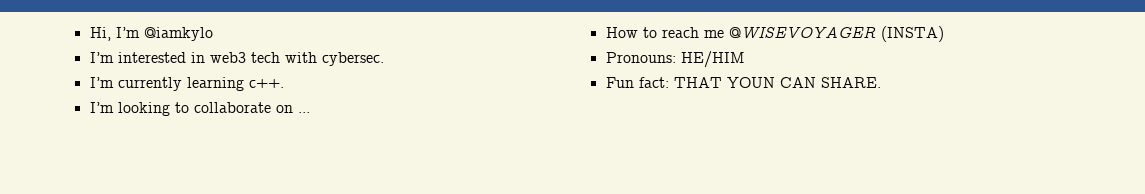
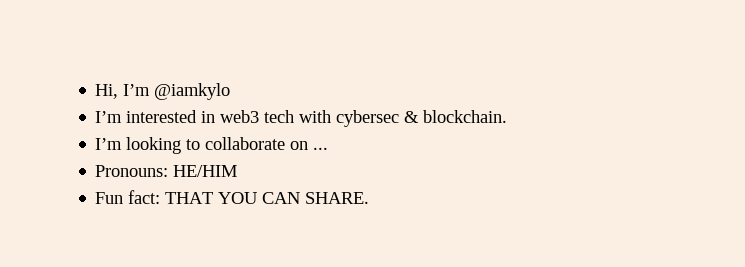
- I’m interested in web3 tech with cybersec.
- I’m currently learning c++.
+ I’m interested in web3 tech with cybersec & blockchain.
- How to reach me @WISEVOYAGER (INSTA)
- Fun fact: THAT YOUN CAN SHARE.
+ Fun fact: THAT YOU CAN SHARE.

